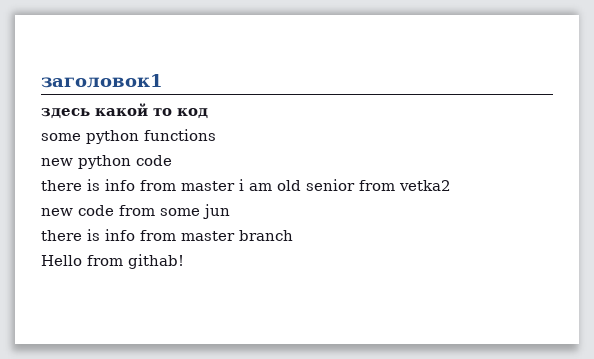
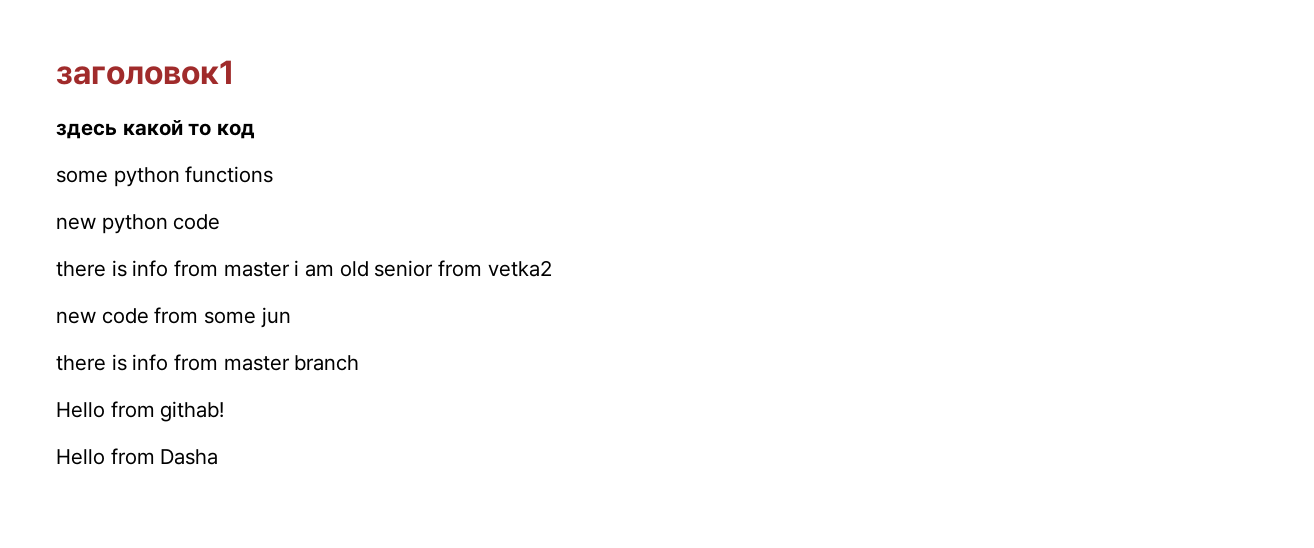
+ Hello from Dasha

